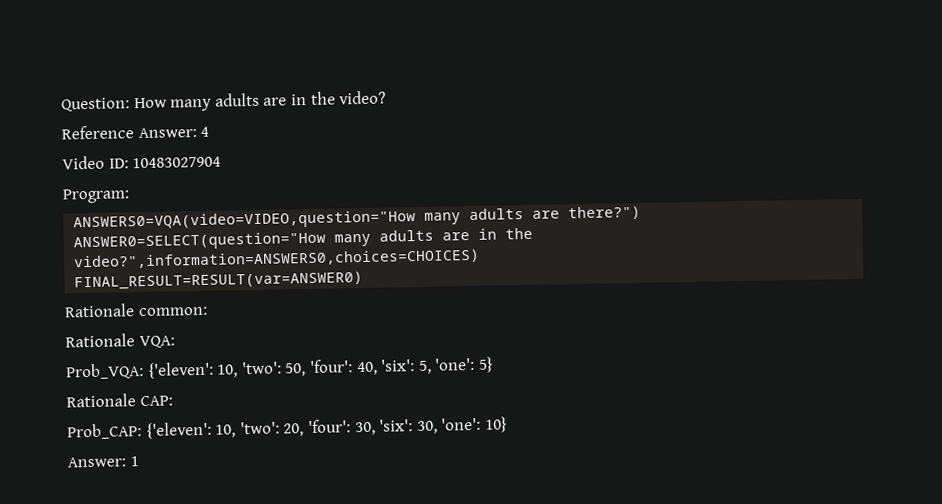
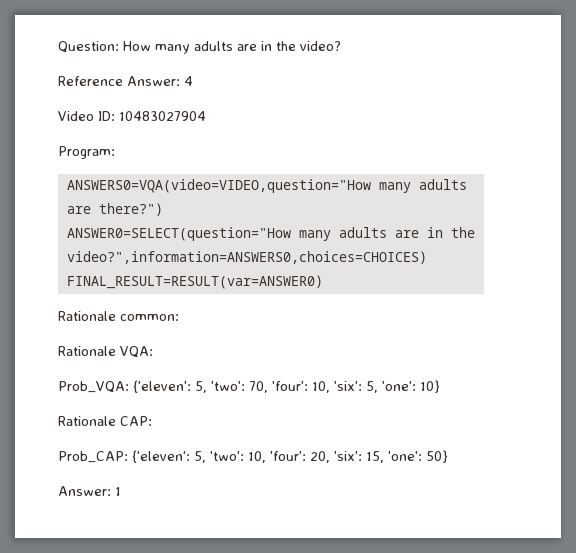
- Prob_VQA: {'eleven': 10, 'two': 50, 'four': 40, 'six': 5, 'one': 5}
+ Prob_VQA: {'eleven': 5, 'two': 70, 'four': 10, 'six': 5, 'one': 10}
- Prob_CAP: {'eleven': 10, 'two': 20, 'four': 30, 'six': 30, 'one': 10}
+ Prob_CAP: {'eleven': 5, 'two': 10, 'four': 20, 'six': 15, 'one': 50}

